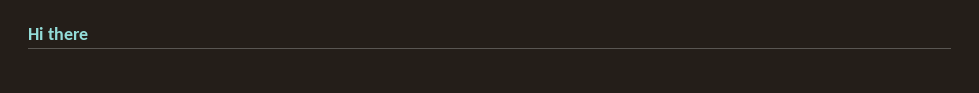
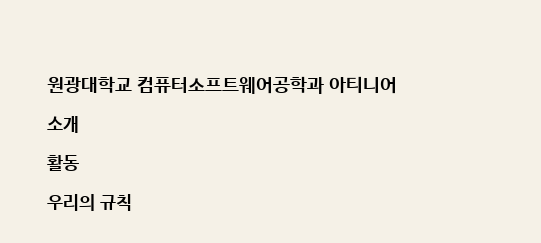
- Hi there
+ 원광대학교 컴퓨터소프트웨어공학과 아티니어
+ 소개
+ 활동
+ 우리의 규칙

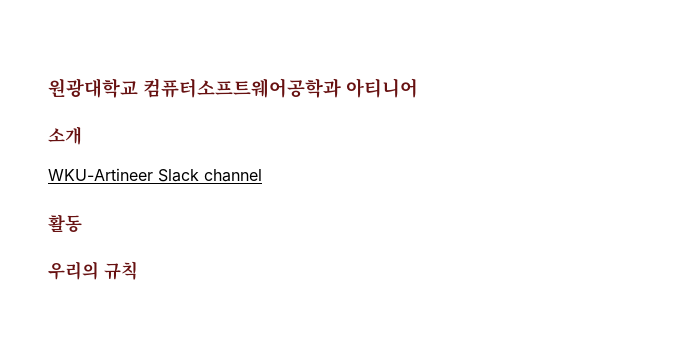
+ WKU-Artineer Slack channel

